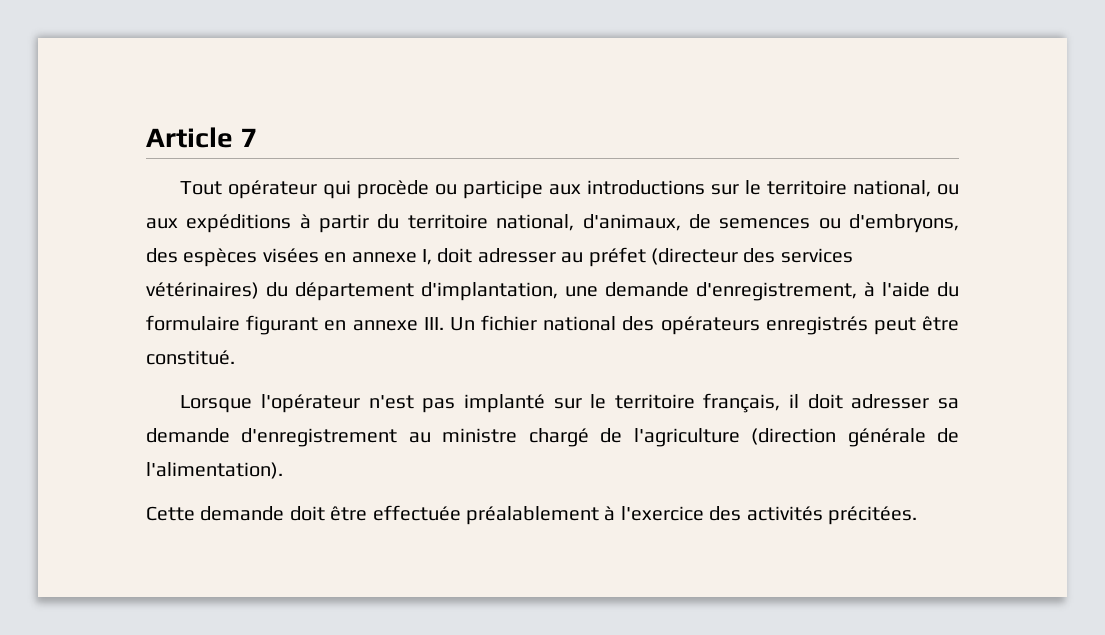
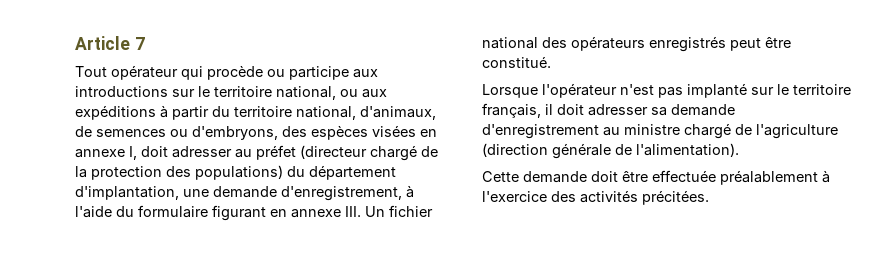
- Tout opérateur qui procède ou participe aux introductions sur le territoire national, ou aux expéditions à partir du territoire national, d'animaux, de semences ou d'embryons, des espèces visées en annexe I, doit adresser au préfet (directeur des services vétérinaires) du département d'implantation, une demande d'enregistrement, à l'aide du formulaire figurant en annexe III. Un fichier national des opérateurs enregistrés peut être constitué.
+ Tout opérateur qui procède ou participe aux introductions sur le territoire national, ou aux expéditions à partir du territoire national, d'animaux, de semences ou d'embryons, des espèces visées en annexe I, doit adresser au préfet (directeur chargé de la protection des populations) du département d'implantation, une demande d'enregistrement, à l'aide du formulaire figurant en annexe III. Un fichier national des opérateurs enregistrés peut être constitué.

